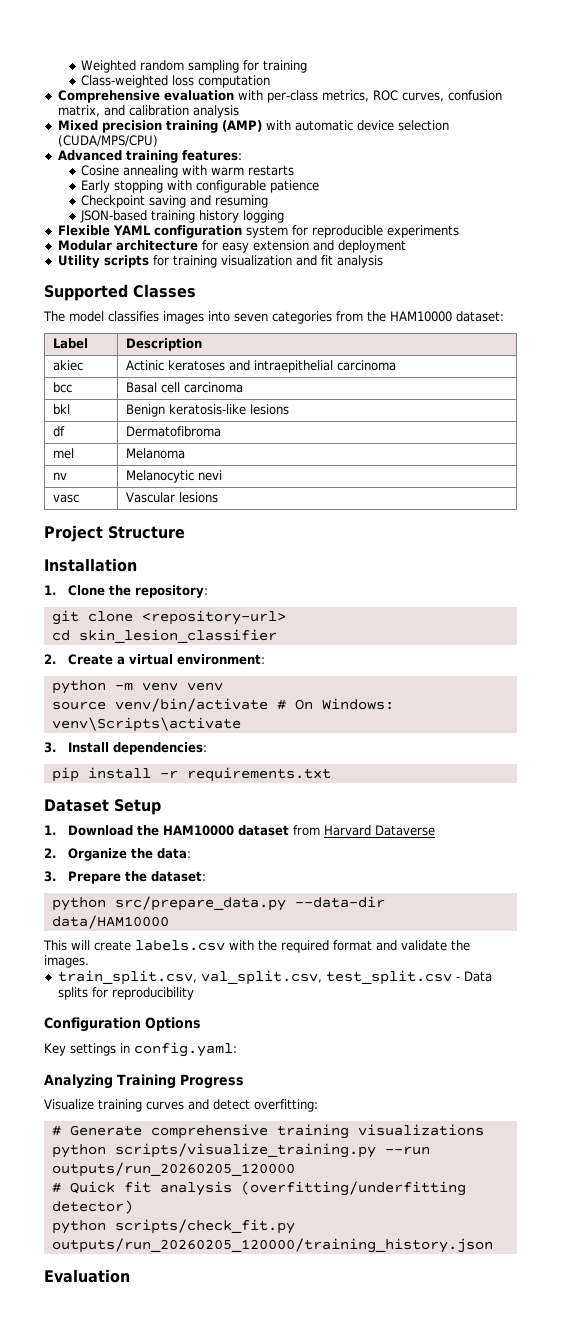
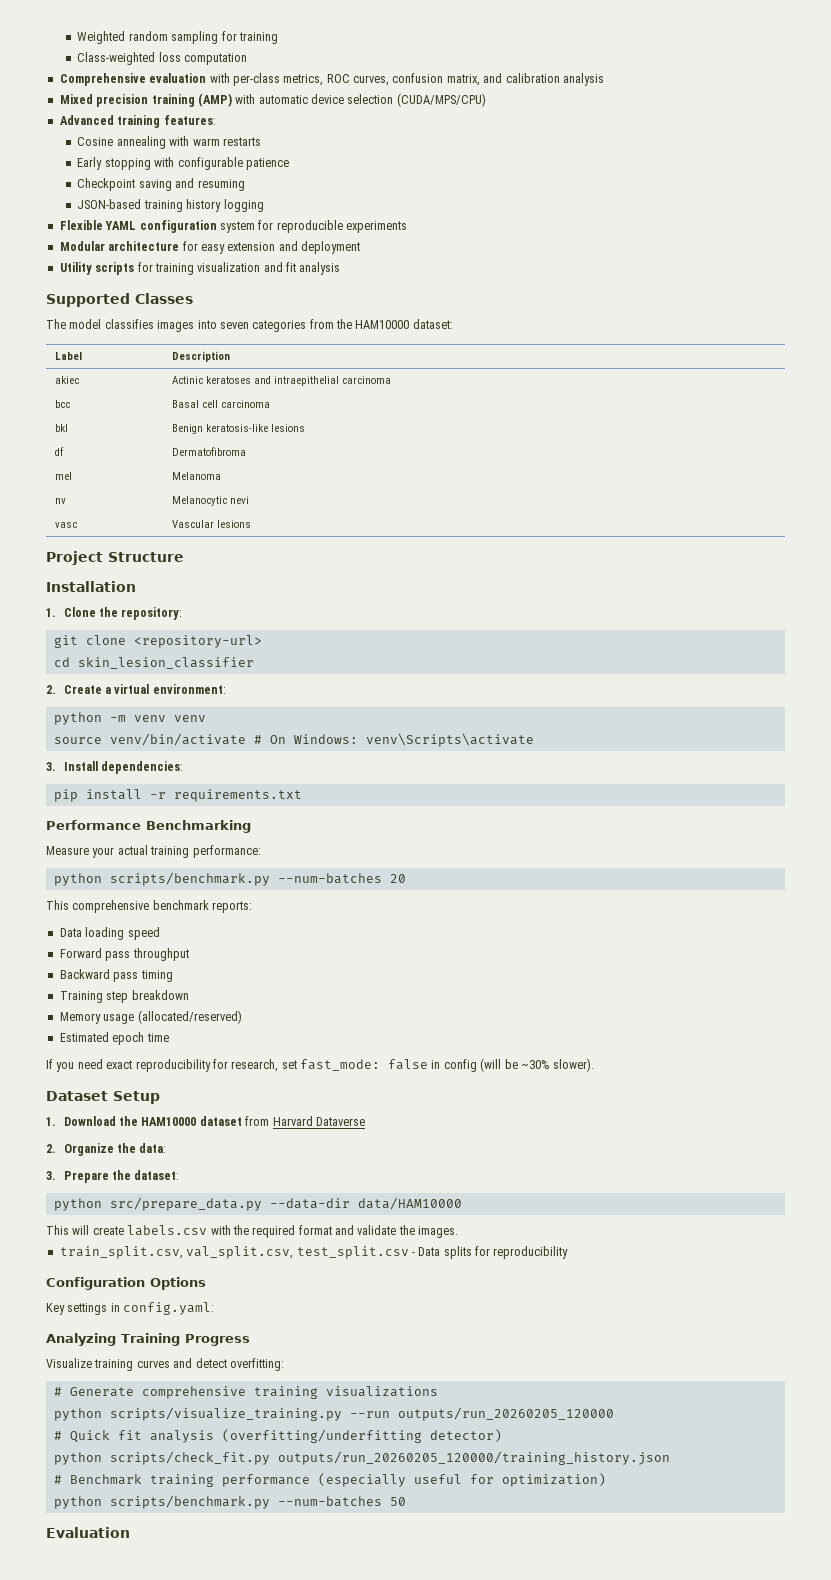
+ Performance Benchmarking
+ Measure your actual training performance:
+ python scripts/benchmark.py --num-batches 20
+ This comprehensive benchmark reports:
+ Data loading speed
+ Forward pass throughput
+ Backward pass timing
+ Training step breakdown
+ Memory usage (allocated/reserved)
+ Estimated epoch time
+ If you need exact reproducibility for research, set fast_mode: false in config (will be ~30% slower).
+ # Benchmark training performance (especially useful for optimization)
+ python scripts/benchmark.py --num-batches 50

